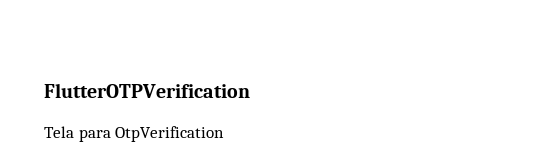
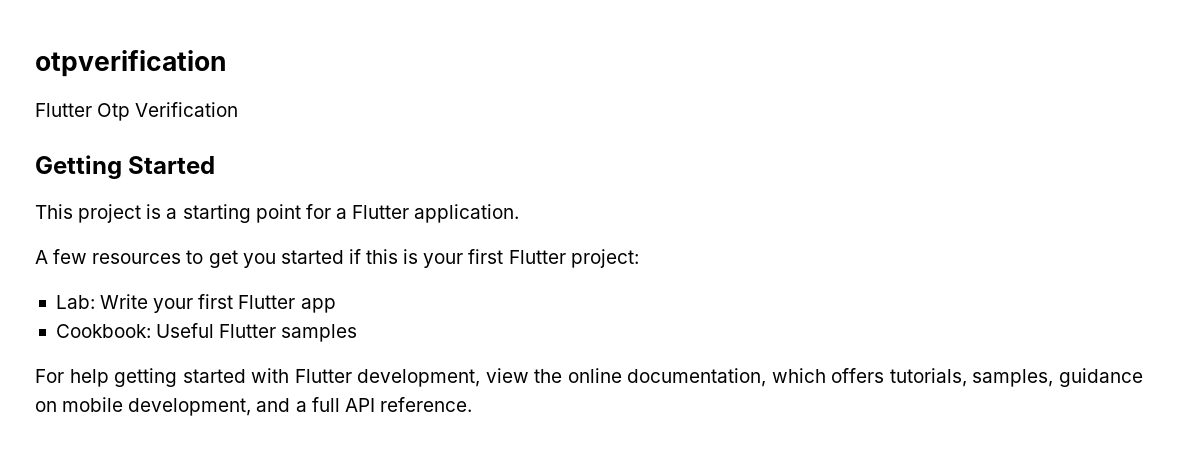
- FlutterOTPVerification
- Tela para OtpVerification
+ otpverification
+ Flutter Otp Verification
+ Getting Started
+ This project is a starting point for a Flutter application.
+ A few resources to get you started if this is your first Flutter project:
+ Lab: Write your first Flutter app
+ Cookbook: Useful Flutter samples
+ For help getting started with Flutter development, view the online documentation, which offers tutorials, samples, guidance on mobile development, and a full API reference.

